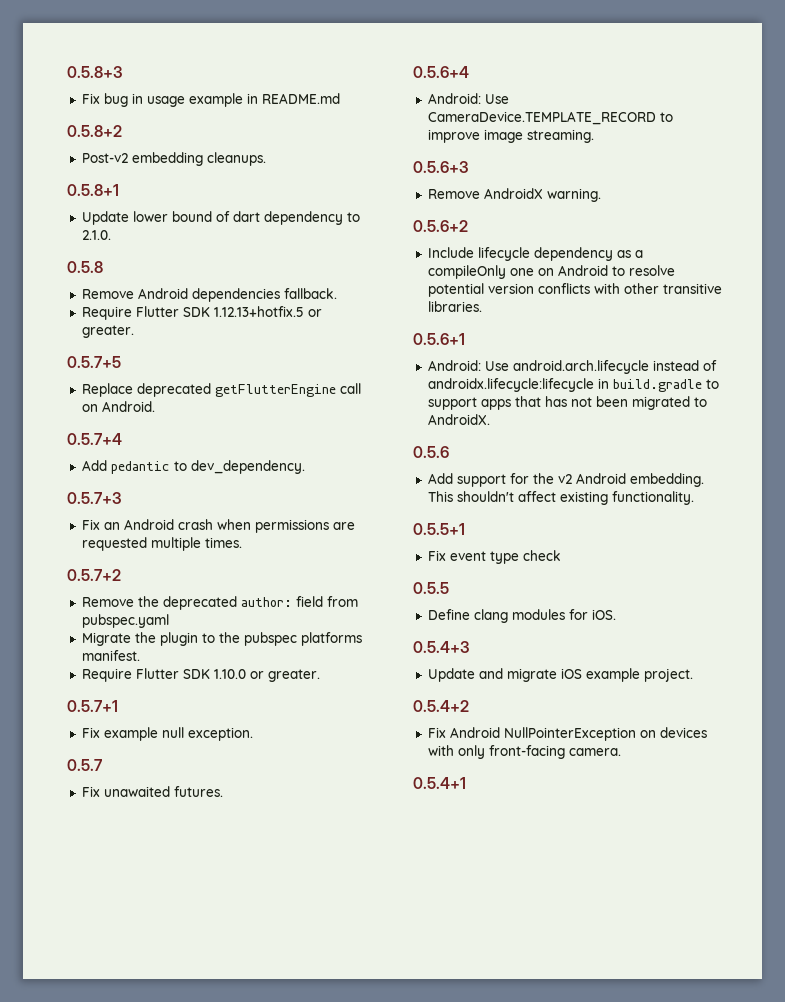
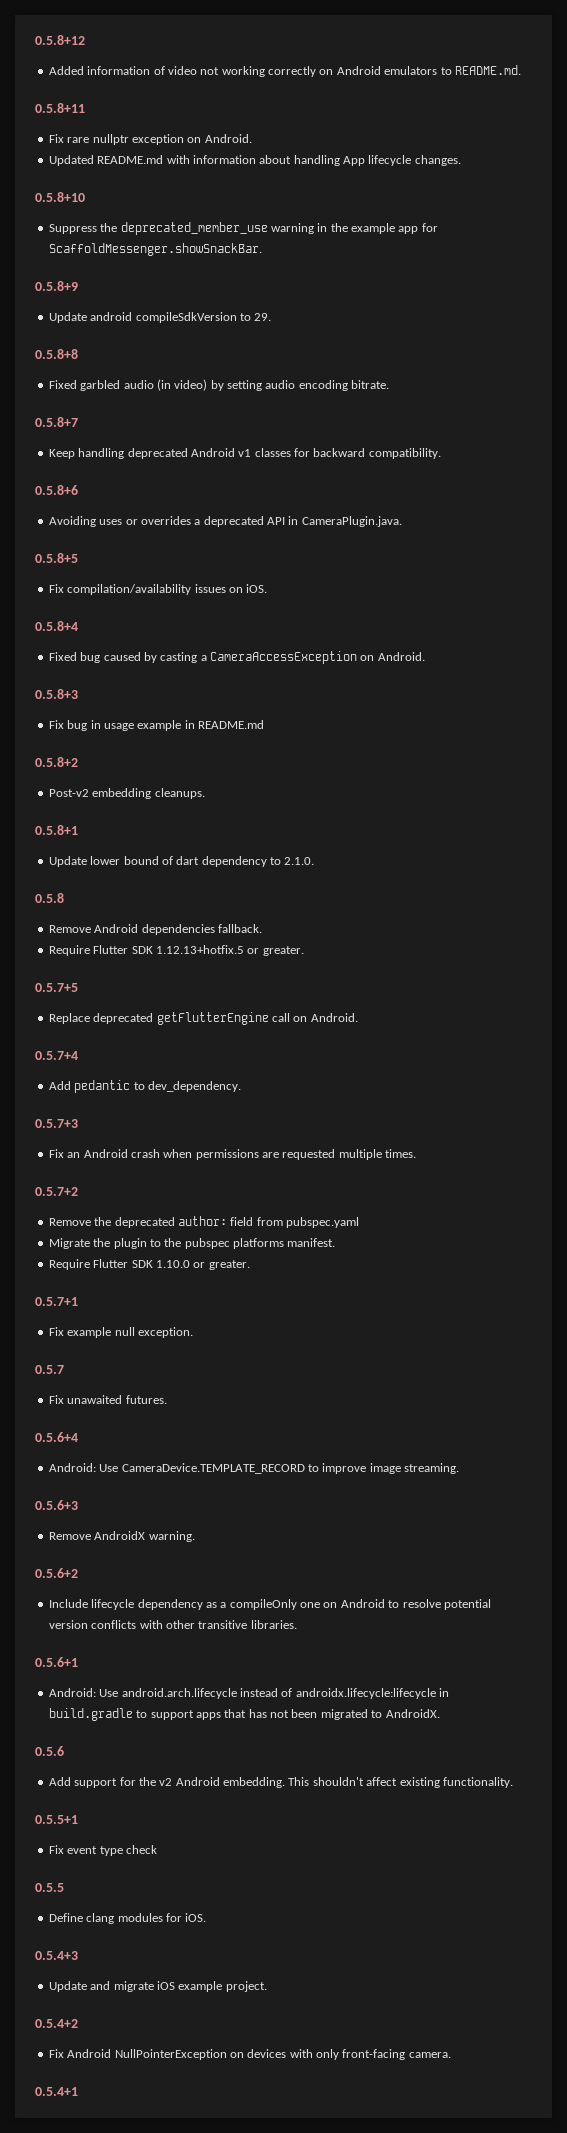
+ 0.5.8+12
+ Added information of video not working correctly on Android emulators to README.md.
+ 0.5.8+11
+ Fix rare nullptr exception on Android.
+ Updated README.md with information about handling App lifecycle changes.
+ 0.5.8+10
+ Suppress the deprecated_member_use warning in the example app for ScaffoldMessenger.showSnackBar.
+ 0.5.8+9
+ Update android compileSdkVersion to 29.
+ 0.5.8+8
+ Fixed garbled audio (in video) by setting audio encoding bitrate.
+ 0.5.8+7
+ Keep handling deprecated Android v1 classes for backward compatibility.
+ 0.5.8+6
+ Avoiding uses or overrides a deprecated API in CameraPlugin.java.
+ 0.5.8+5
+ Fix compilation/availability issues on iOS.
+ 0.5.8+4
+ Fixed bug caused by casting a CameraAccessException on Android.

